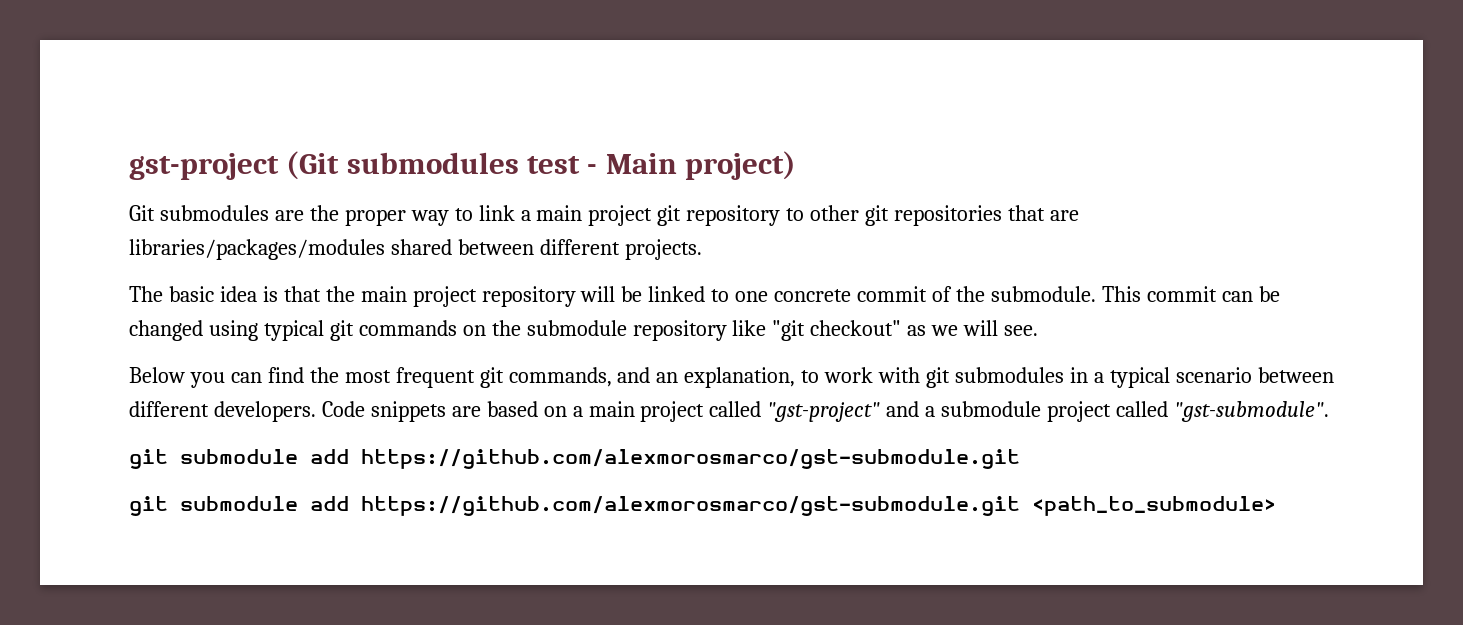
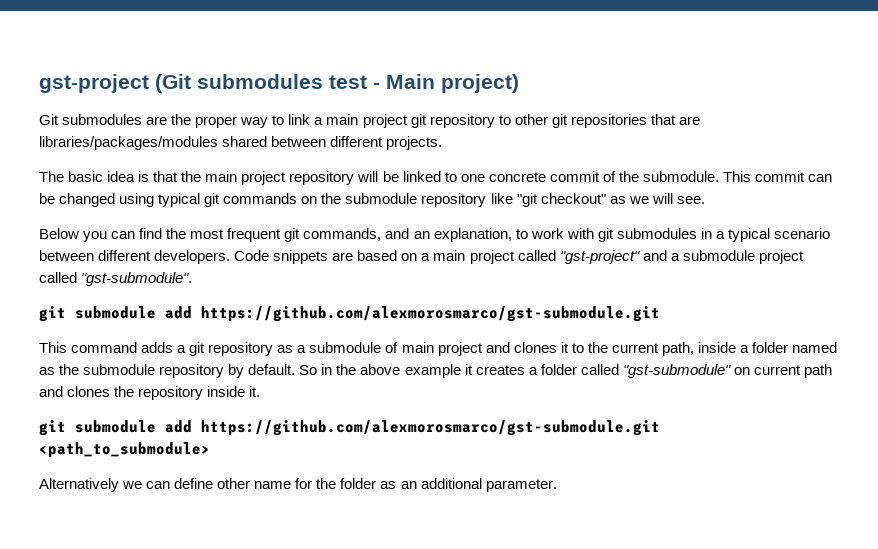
+ This command adds a git repository as a submodule of main project and clones it to the current path, inside a folder named as the submodule repository by default. So in the above example it creates a folder called "gst-submodule" on current path and clones the repository inside it.
+ Alternatively we can define other name for the folder as an additional parameter.

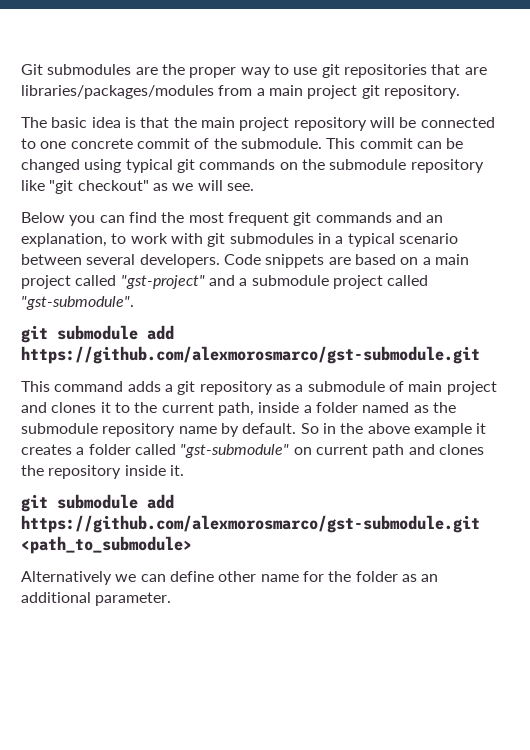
- gst-project (Git submodules test - Main project)
- Git submodules are the proper way to link a main project git repository to other git repositories that are libraries/packages/modules shared between different projects.
+ Git submodules are the proper way to use git repositories that are libraries/packages/modules from a main project git repository.
- The basic idea is that the main project repository will be linked to one concrete commit of the submodule.
+ The basic idea is that the main project repository will be connected to one concrete commit of the submodule.
- Below you can find the most frequent git commands, and an explanation, to work with git submodules in a typical scenario between different developers.
+ Below you can find the most frequent git commands and an explanation, to work with git submodules in a typical scenario between several developers.
- This command adds a git repository as a submodule of main project and clones it to the current path, inside a folder named as the submodule repository by default.
+ This command adds a git repository as a submodule of main project and clones it to the current path, inside a folder named as the submodule repository name by default.

